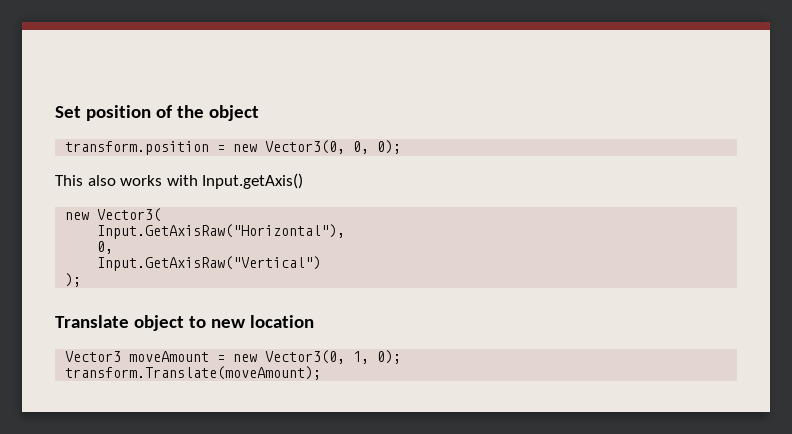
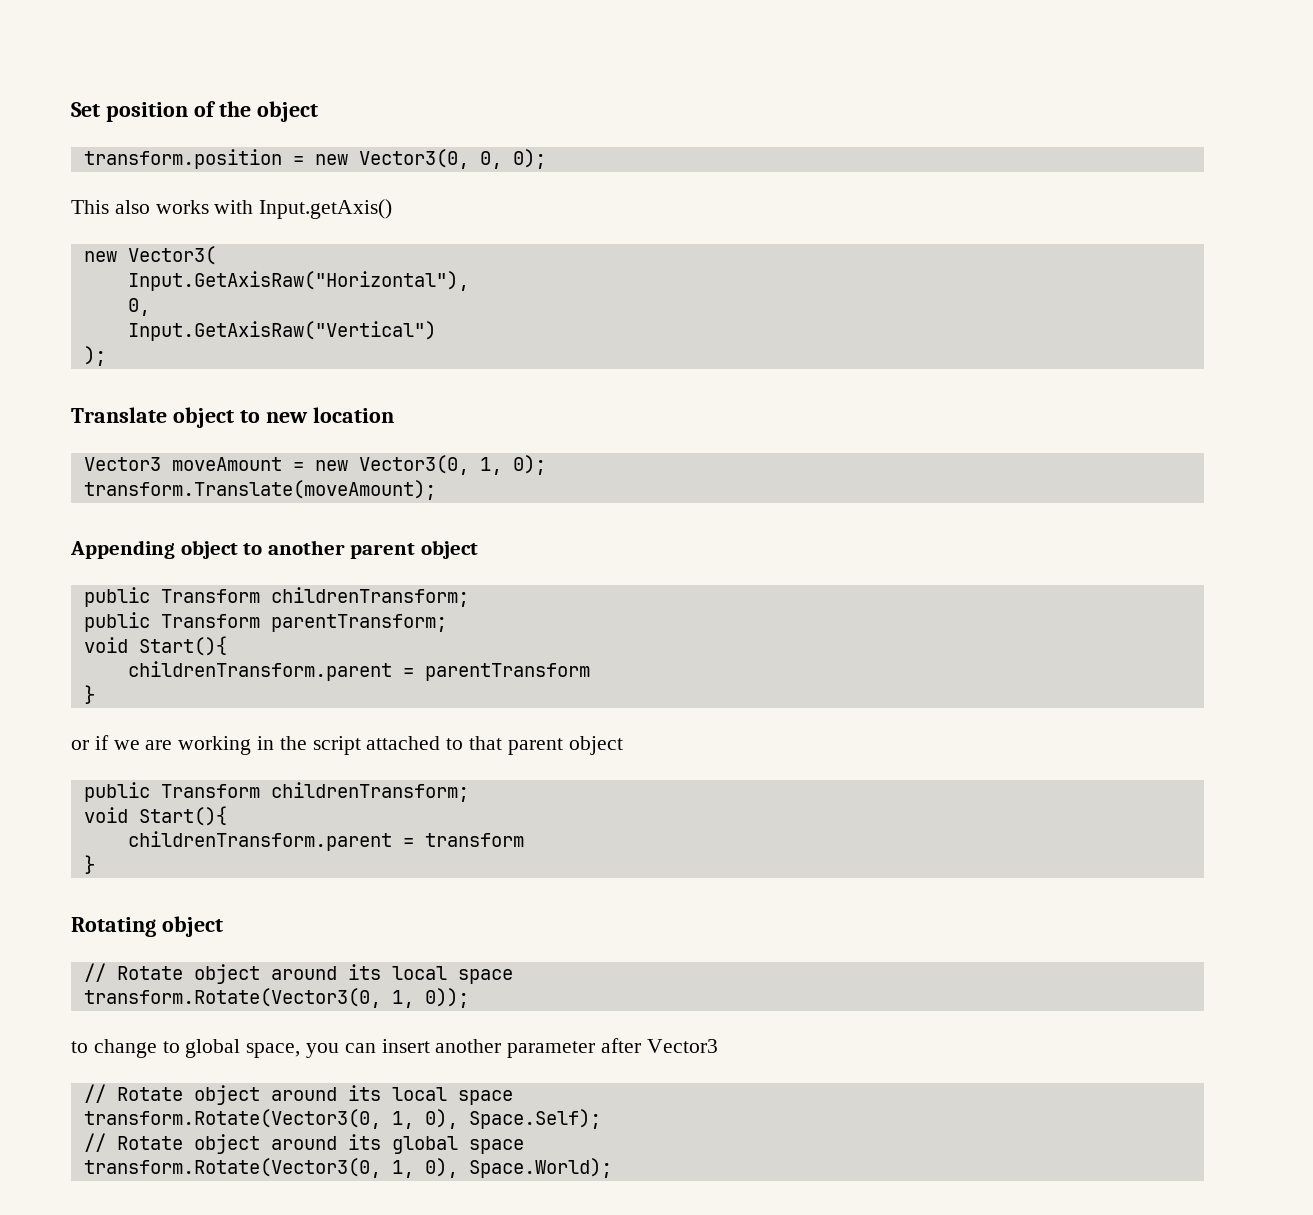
+ Appending object to another parent object
+ public Transform childrenTransform;
+ public Transform parentTransform;
+ void Start(){
+ childrenTransform.parent = parentTransform
+ }
+ or if we are working in the script attached to that parent object
+ public Transform childrenTransform;
+ void Start(){
+ childrenTransform.parent = transform
+ }
+ Rotating object
+ // Rotate object around its local space
+ transform.Rotate(Vector3(0, 1, 0));
+ to change to global space, you can insert another parameter after Vector3
+ // Rotate object around its local space
+ transform.Rotate(Vector3(0, 1, 0), Space.Self);
+ // Rotate object around its global space
+ transform.Rotate(Vector3(0, 1, 0), Space.World);

